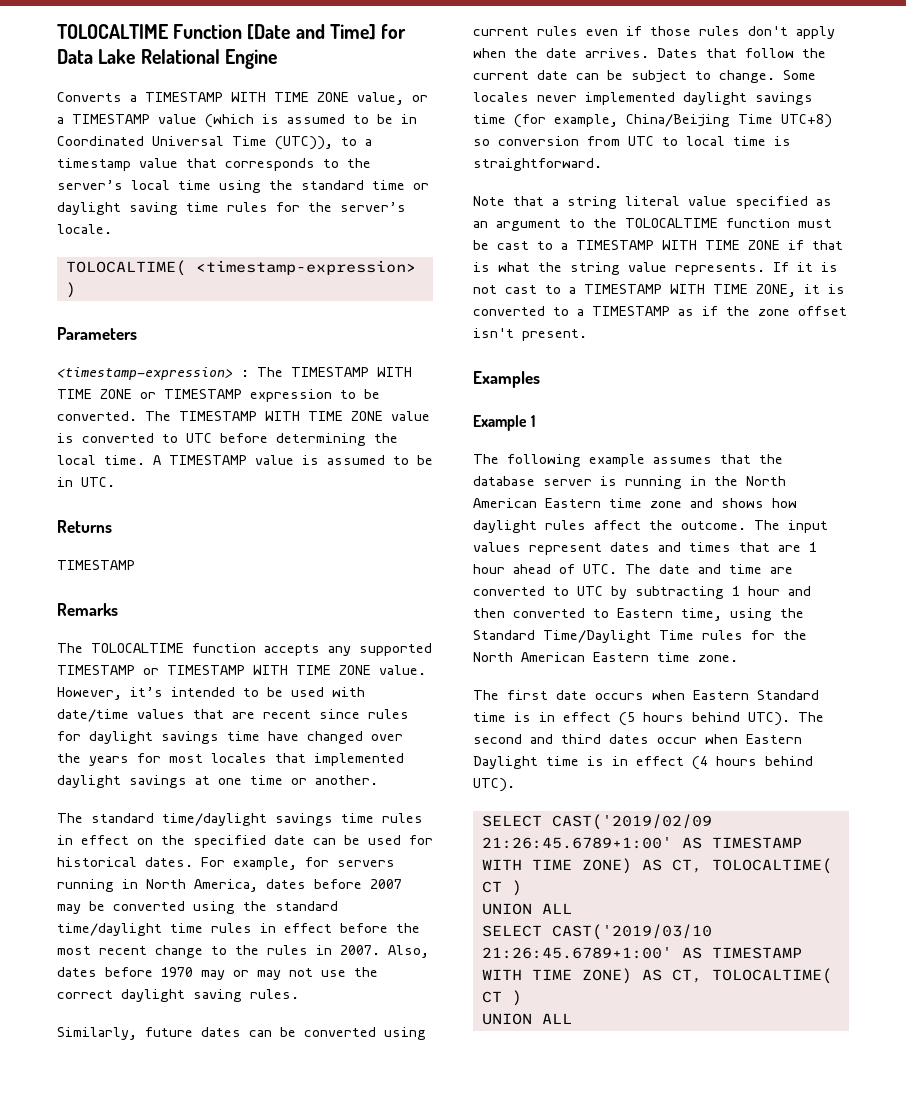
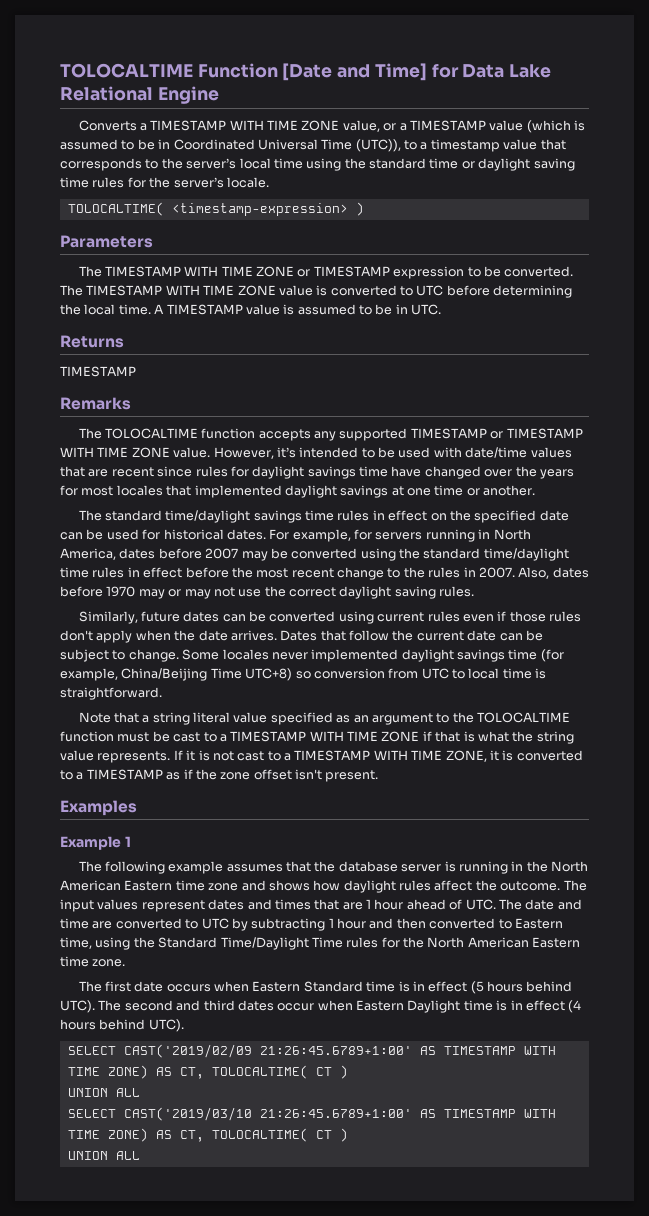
- <timestamp-expression> : The TIMESTAMP WITH TIME ZONE or TIMESTAMP expression to be converted.
+ The TIMESTAMP WITH TIME ZONE or TIMESTAMP expression to be converted.

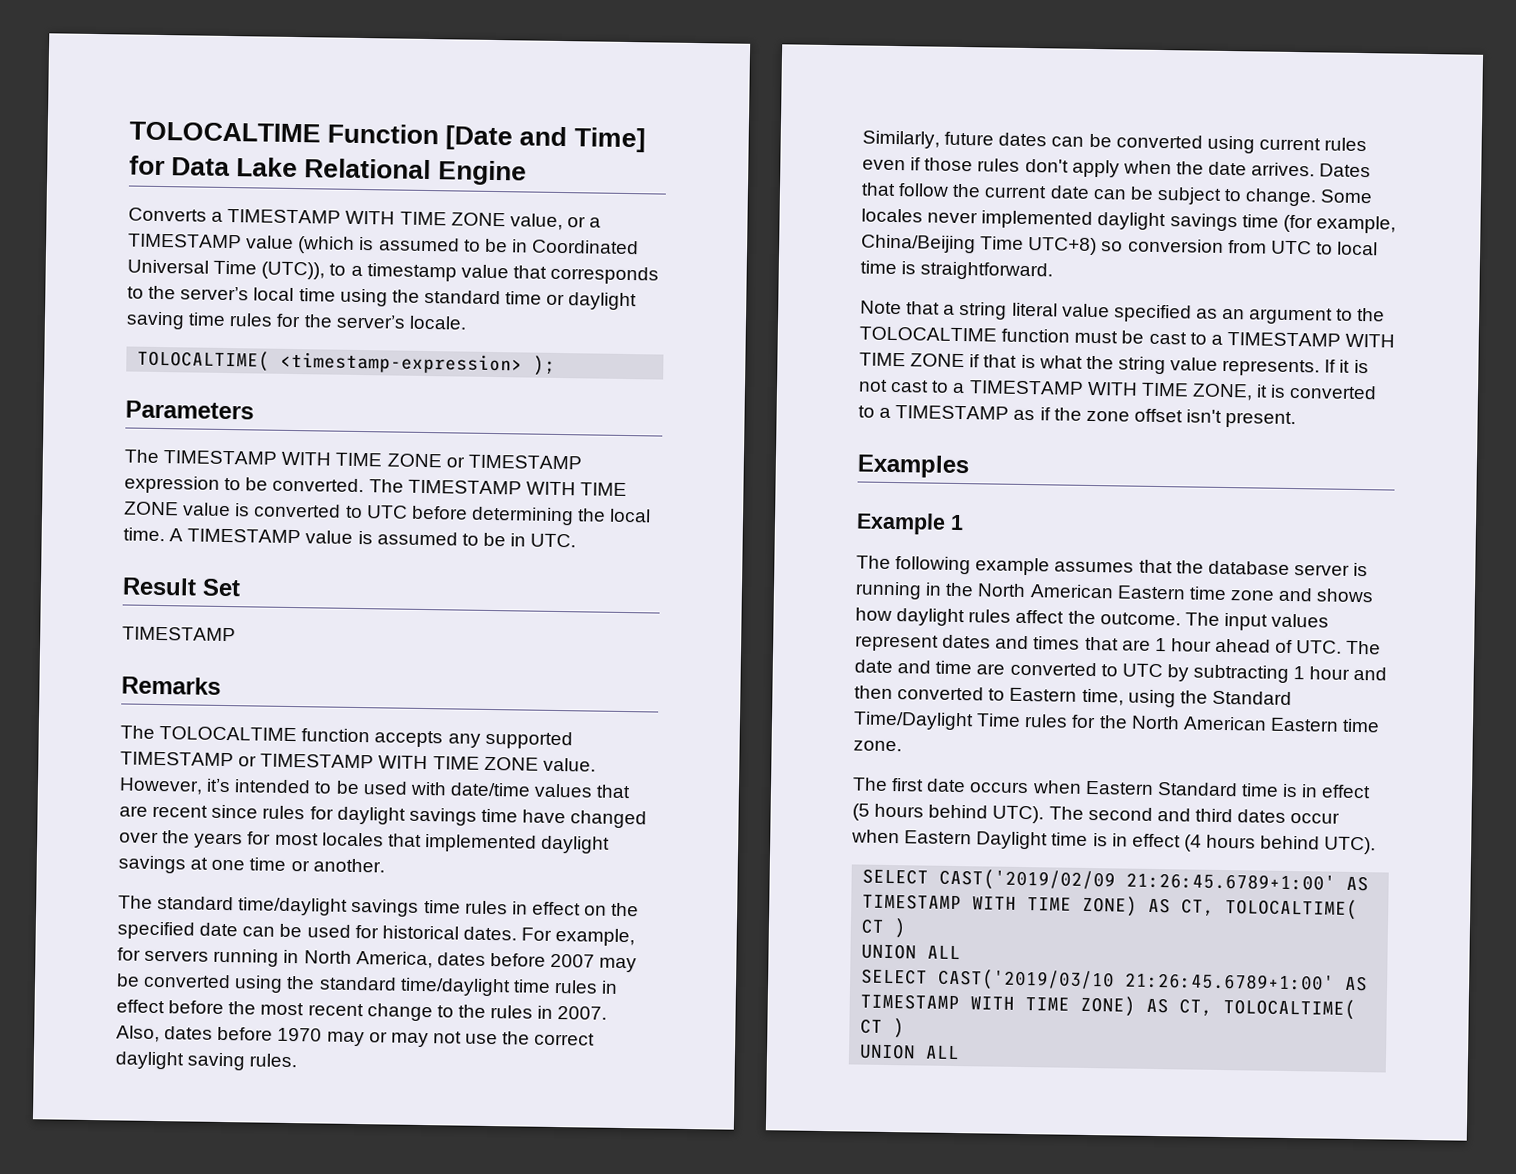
- TOLOCALTIME( <timestamp-expression> )
+ TOLOCALTIME( <timestamp-expression> );
- Returns
+ Result Set

